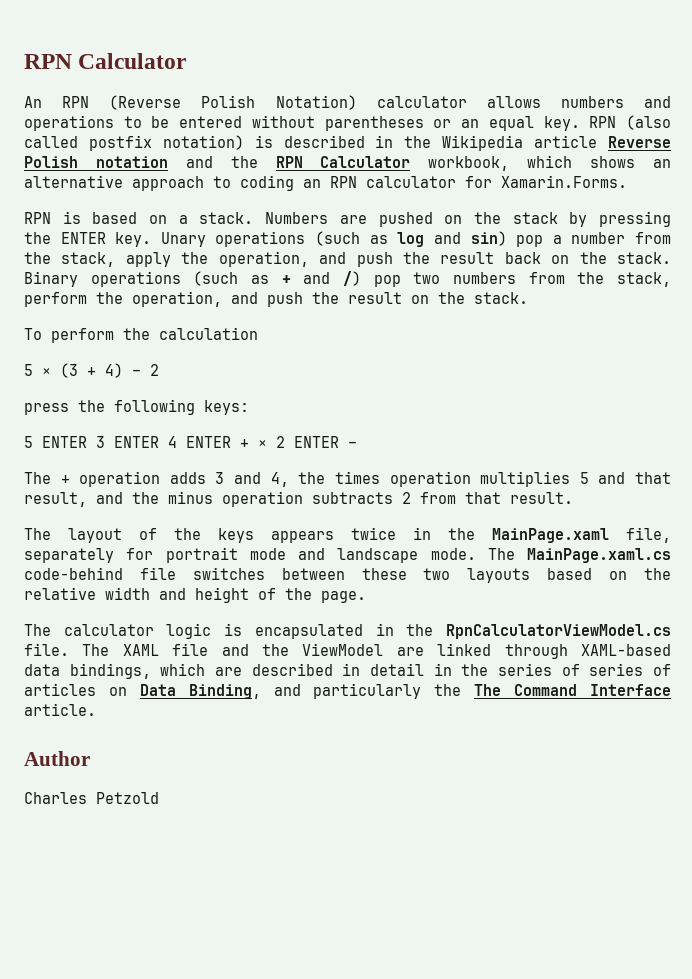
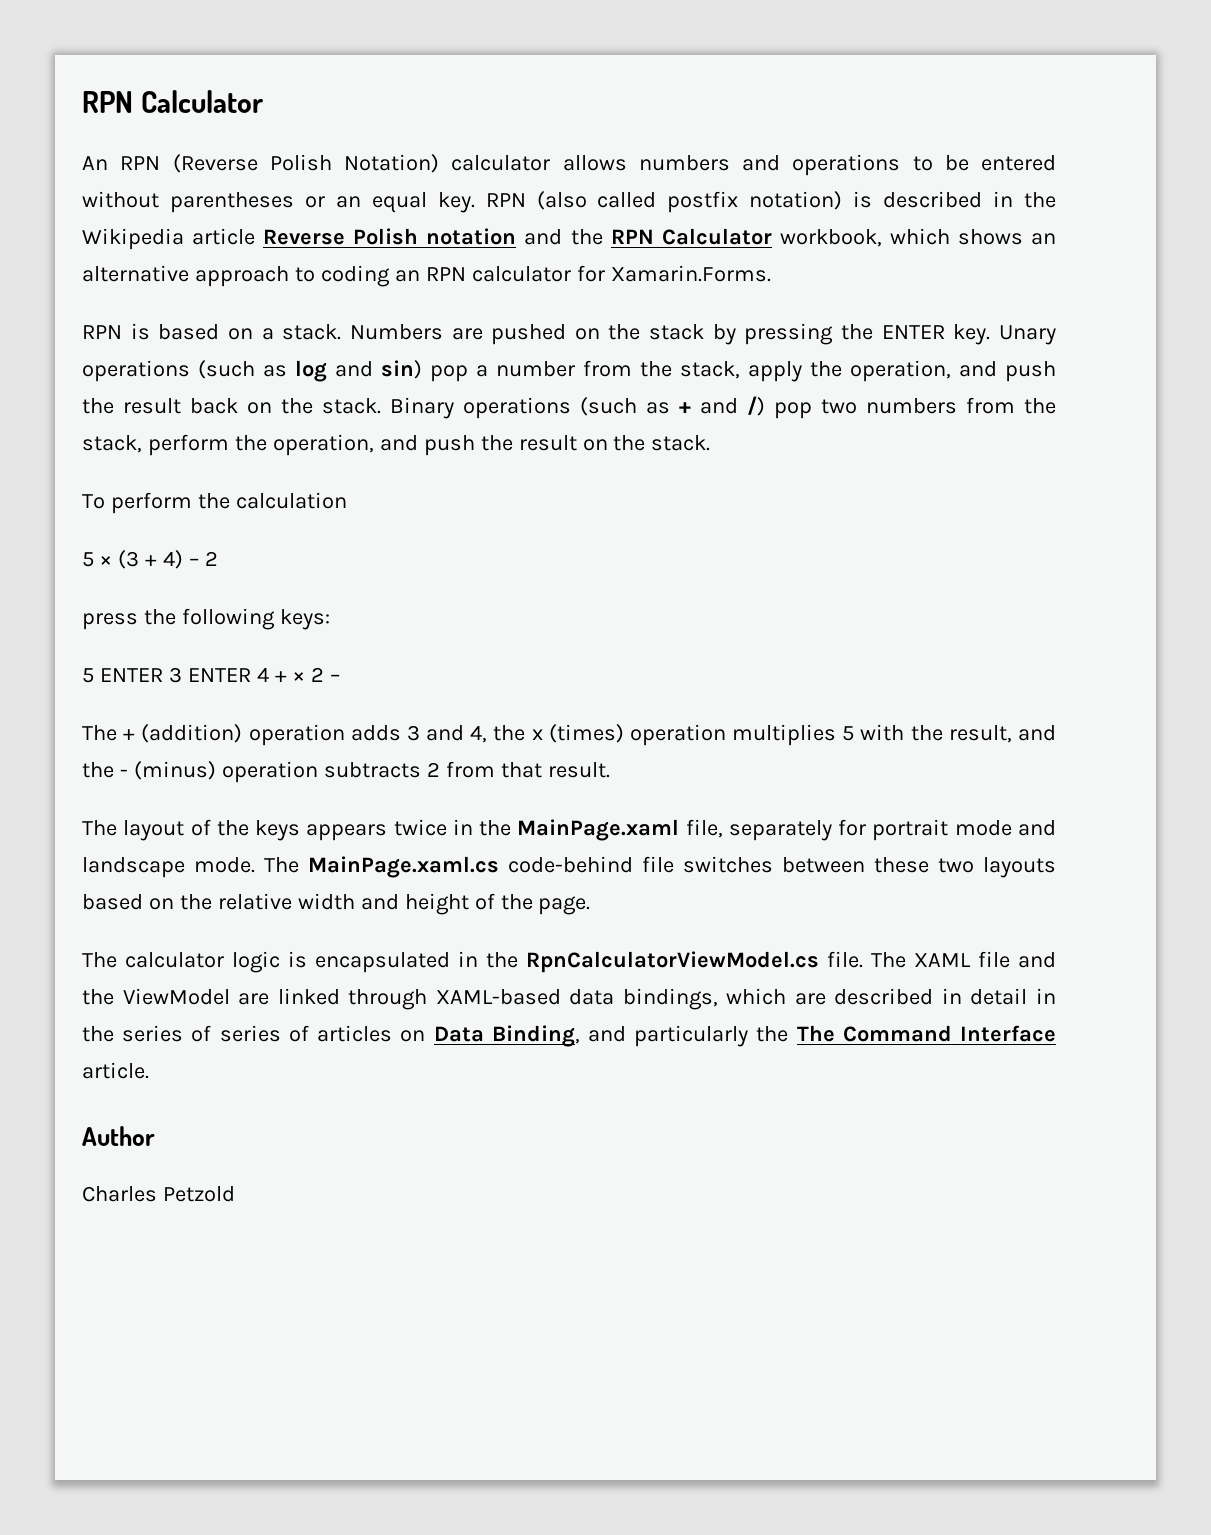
- 5 ENTER 3 ENTER 4 ENTER + × 2 ENTER –
+ 5 ENTER 3 ENTER 4 + × 2 –
- The + operation adds 3 and 4, the times operation multiplies 5 and that result, and the minus operation subtracts 2 from that result.
+ The + (addition) operation adds 3 and 4, the x (times) operation multiplies 5 with the result, and the - (minus) operation subtracts 2 from that result.

